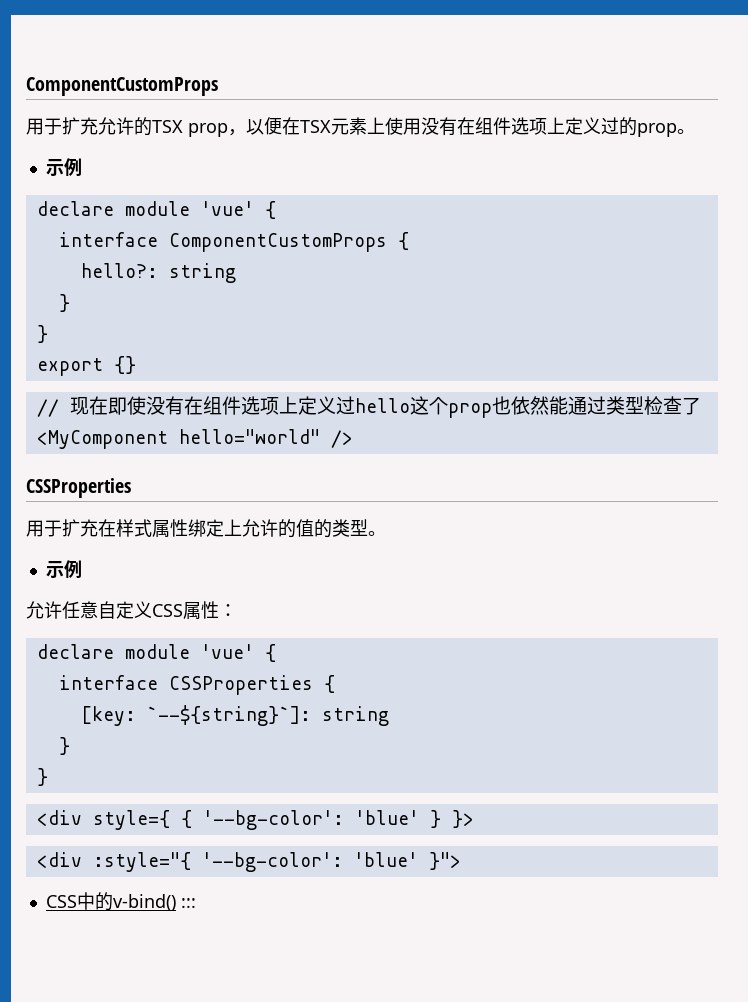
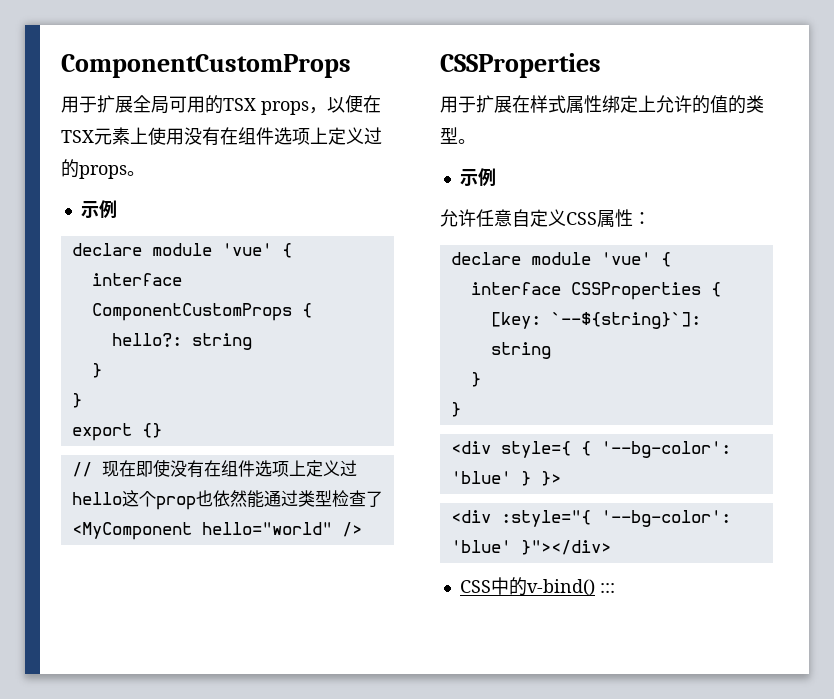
- 用于扩充允许的TSX prop，以便在TSX元素上使用没有在组件选项上定义过的prop。
+ 用于扩展全局可用的TSX props，以便在TSX元素上使用没有在组件选项上定义过的props。
- 用于扩充在样式属性绑定上允许的值的类型。
+ 用于扩展在样式属性绑定上允许的值的类型。
- <div :style="{ '--bg-color': 'blue' }">
+ <div :style="{ '--bg-color': 'blue' }"></div>

